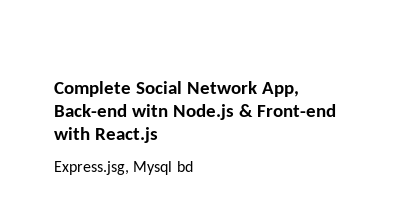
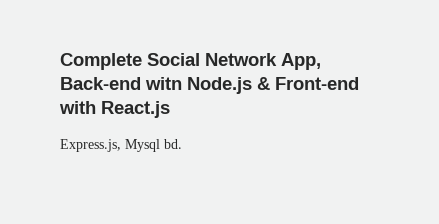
- Express.jsg, Mysql bd
+ Express.js, Mysql bd.

